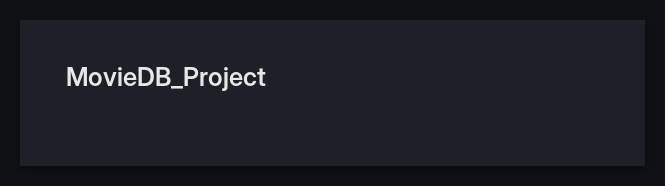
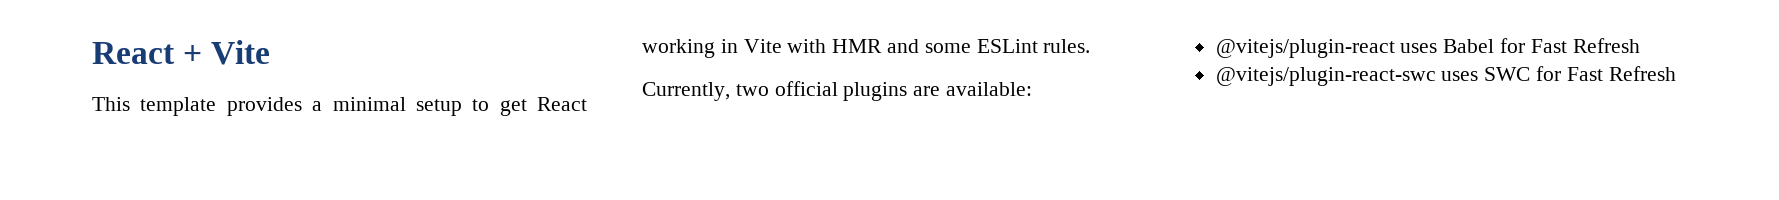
- MovieDB_Project
+ React + Vite
+ This template provides a minimal setup to get React working in Vite with HMR and some ESLint rules.
+ Currently, two official plugins are available:
+ @vitejs/plugin-react uses Babel for Fast Refresh
+ @vitejs/plugin-react-swc uses SWC for Fast Refresh

